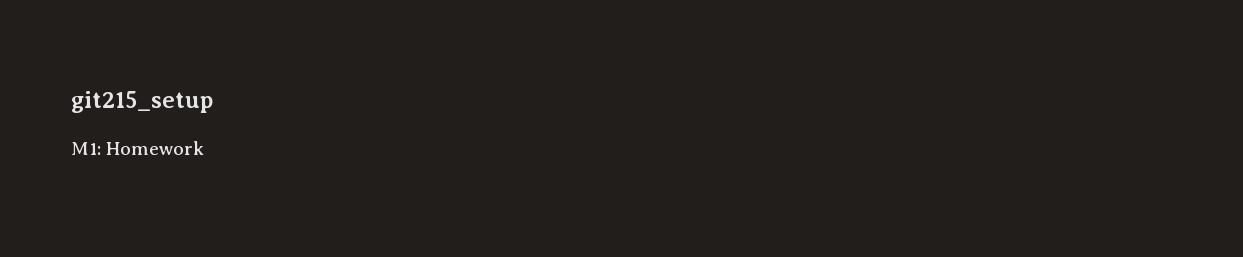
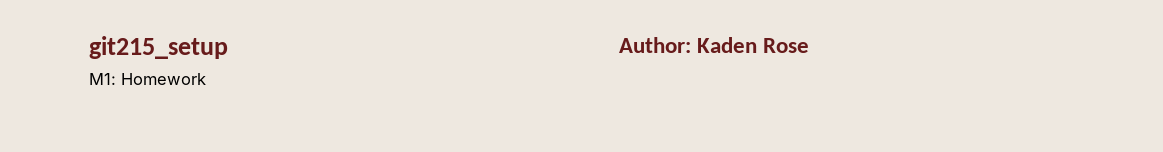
+ Author: Kaden Rose

